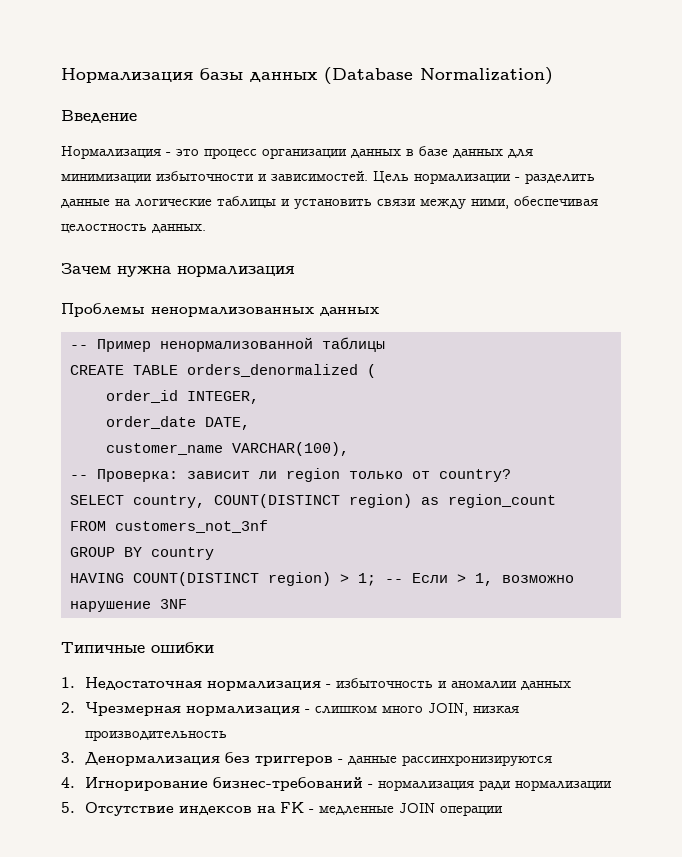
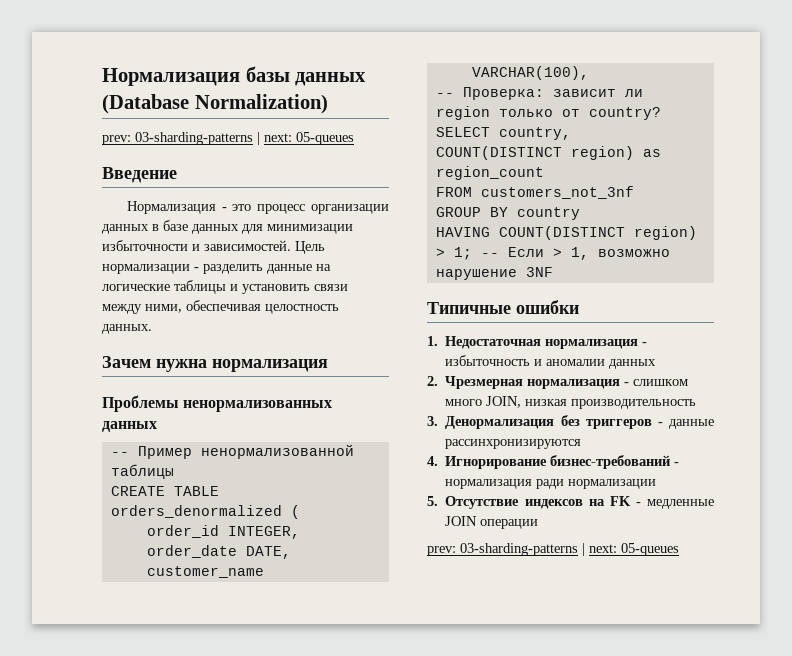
  Нормализация базы данных (Database Normalization)
+ prev: 03-sharding-patterns | next: 05-queues
  5. Отсутствие индексов на FK - медленные JOIN операции
+ prev: 03-sharding-patterns | next: 05-queues

